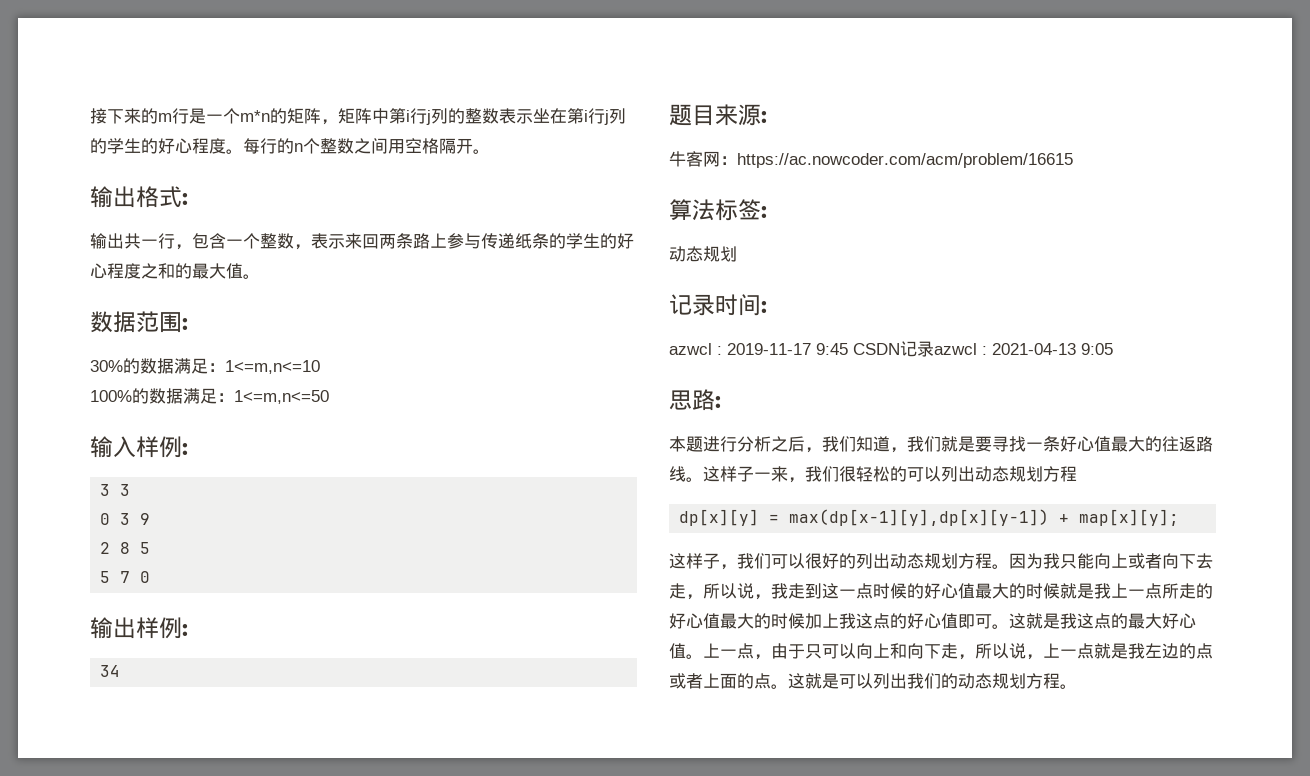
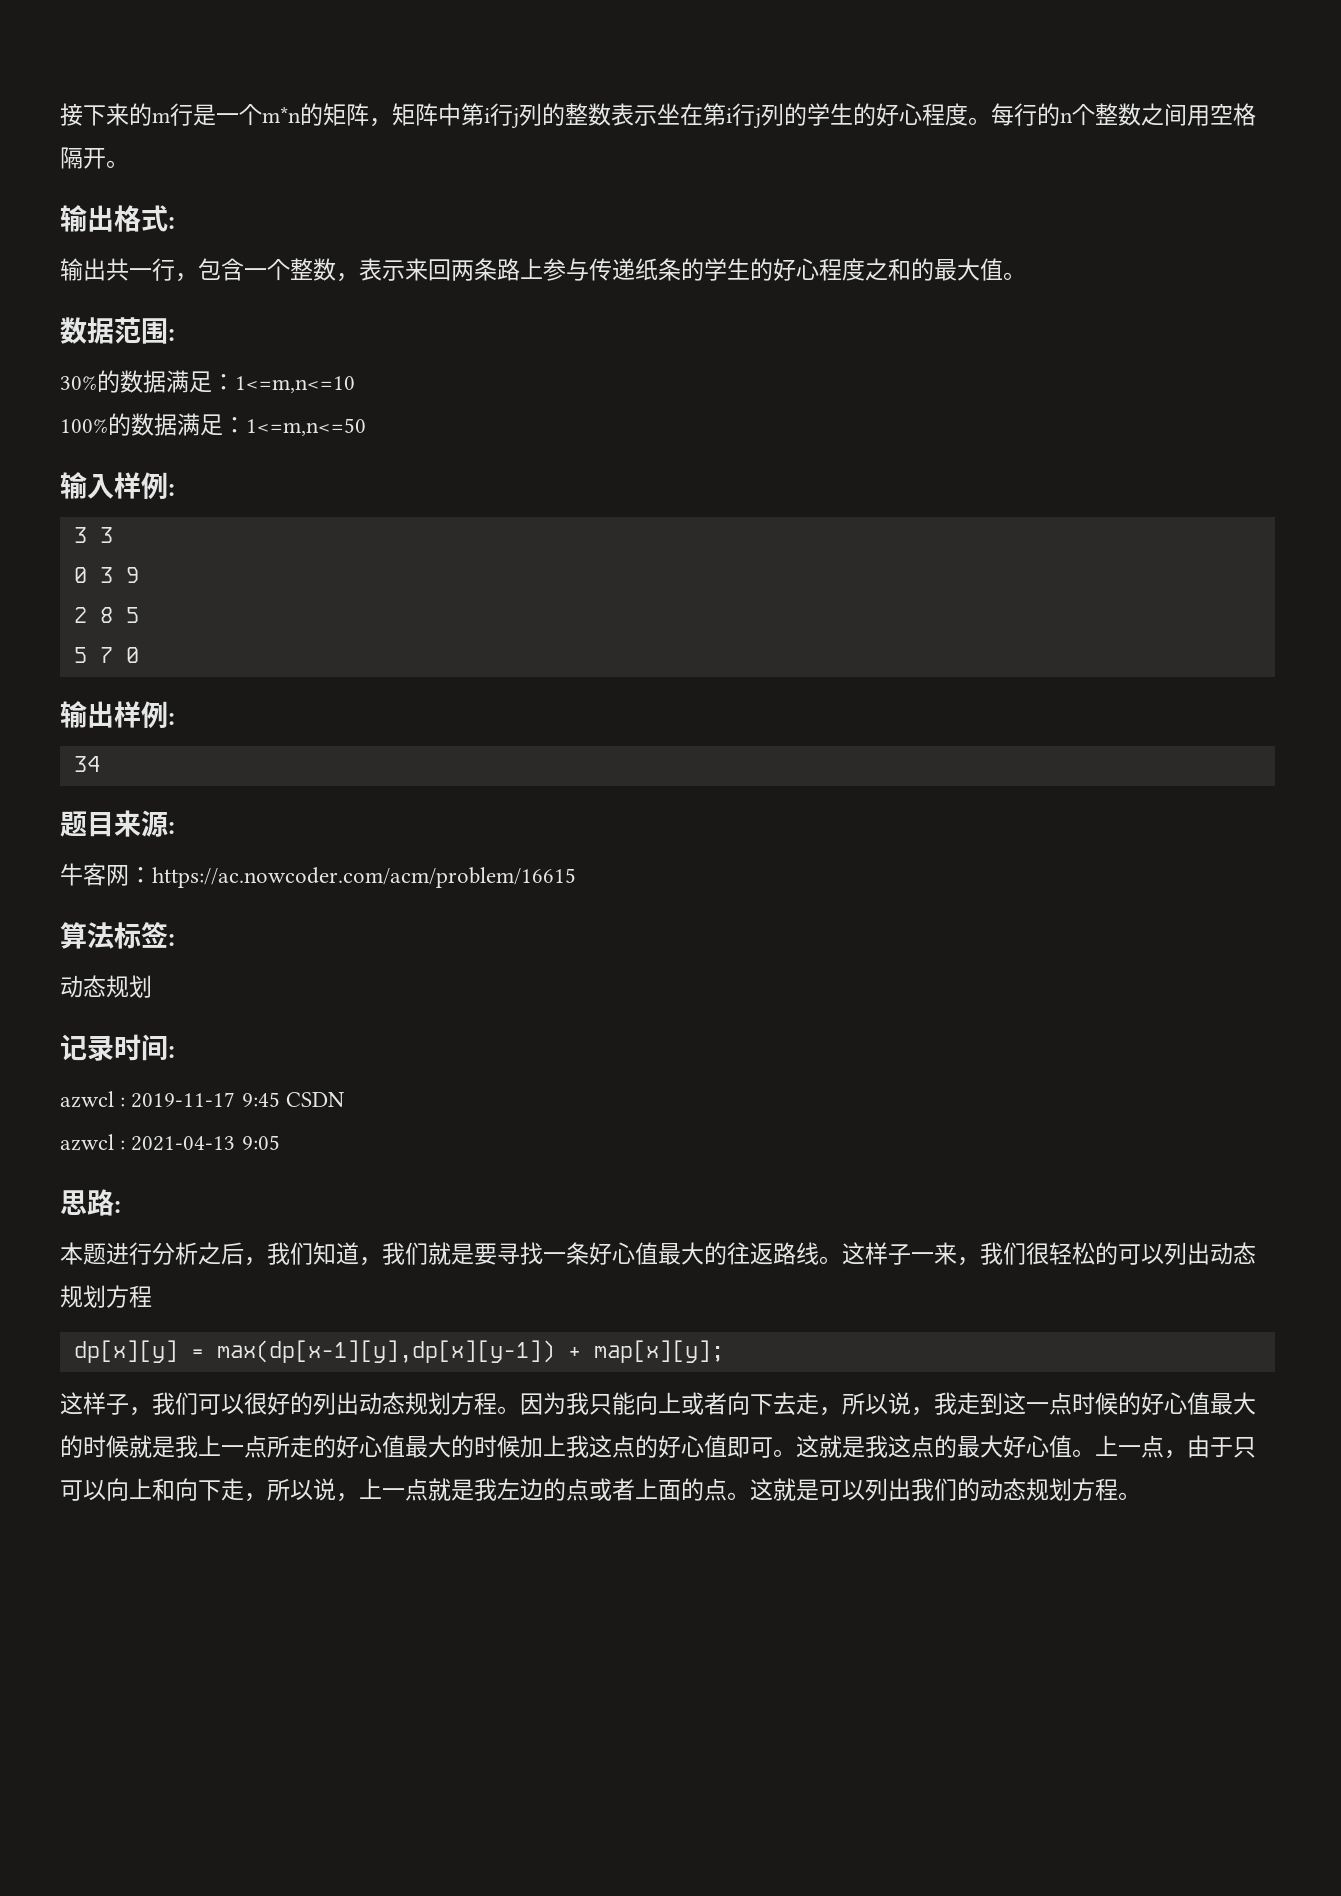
- azwcl : 2019-11-17 9:45 CSDN记录azwcl : 2021-04-13 9:05
+ azwcl : 2019-11-17 9:45 CSDN
+ azwcl : 2021-04-13 9:05

